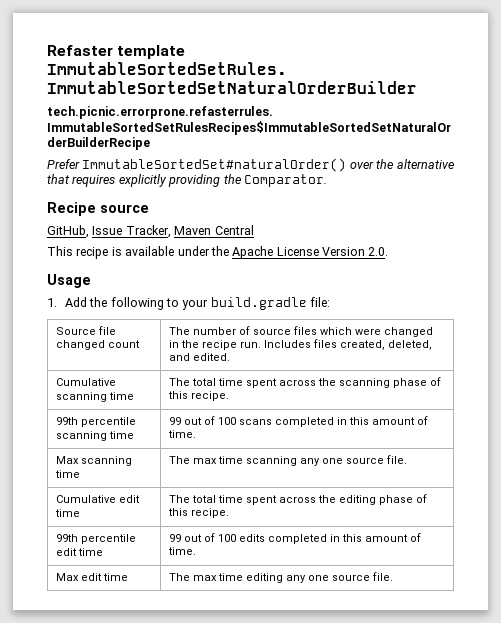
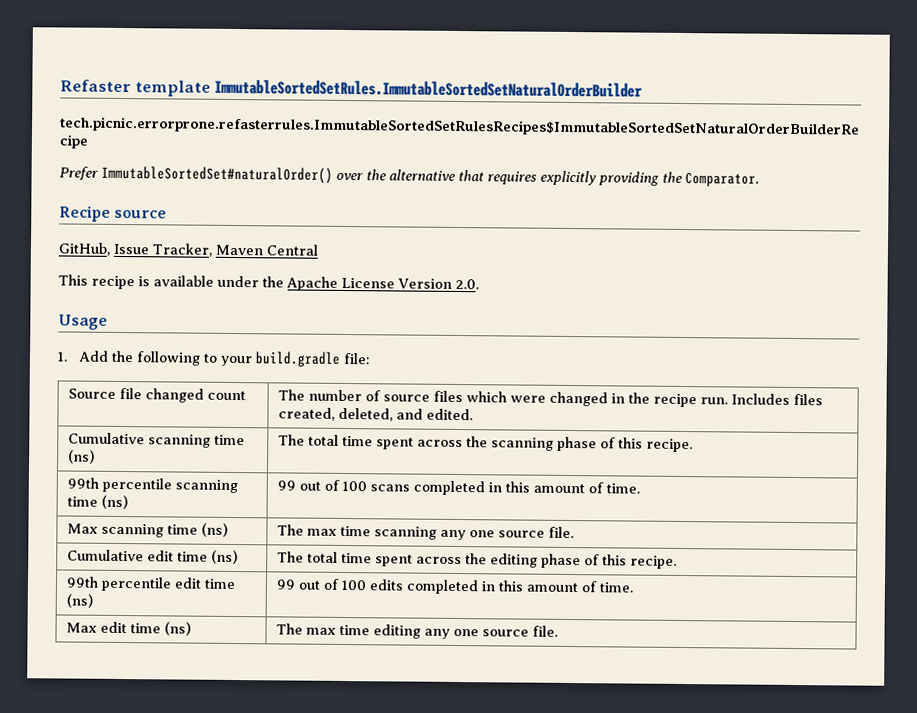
- Cumulative scanning time | The total time spent across the scanning phase of this recipe.
+ Cumulative scanning time (ns) | The total time spent across the scanning phase of this recipe.
- 99th percentile scanning time | 99 out of 100 scans completed in this amount of time.
+ 99th percentile scanning time (ns) | 99 out of 100 scans completed in this amount of time.
- Max scanning time | The max time scanning any one source file.
+ Max scanning time (ns) | The max time scanning any one source file.
- Cumulative edit time | The total time spent across the editing phase of this recipe.
+ Cumulative edit time (ns) | The total time spent across the editing phase of this recipe.
- 99th percentile edit time | 99 out of 100 edits completed in this amount of time.
+ 99th percentile edit time (ns) | 99 out of 100 edits completed in this amount of time.
- Max edit time | The max time editing any one source file.
+ Max edit time (ns) | The max time editing any one source file.

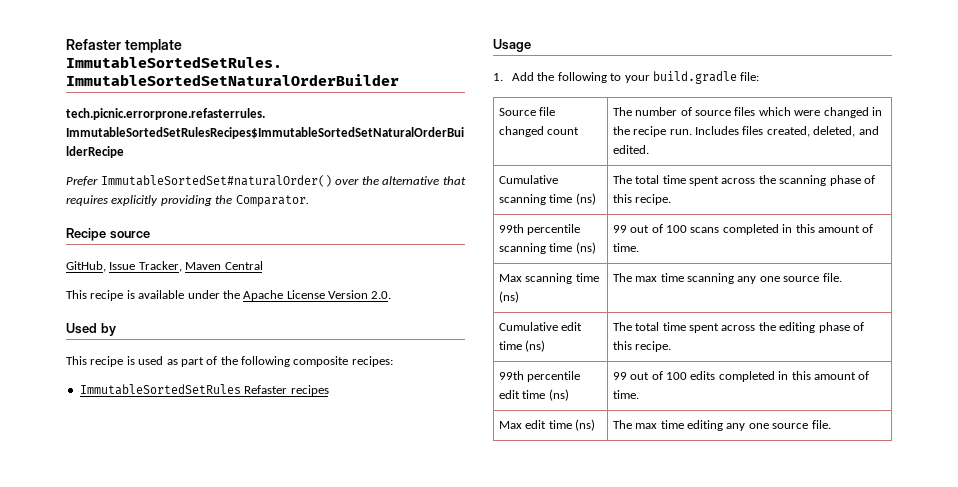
+ Used by
+ This recipe is used as part of the following composite recipes:
+ ImmutableSortedSetRules Refaster recipes

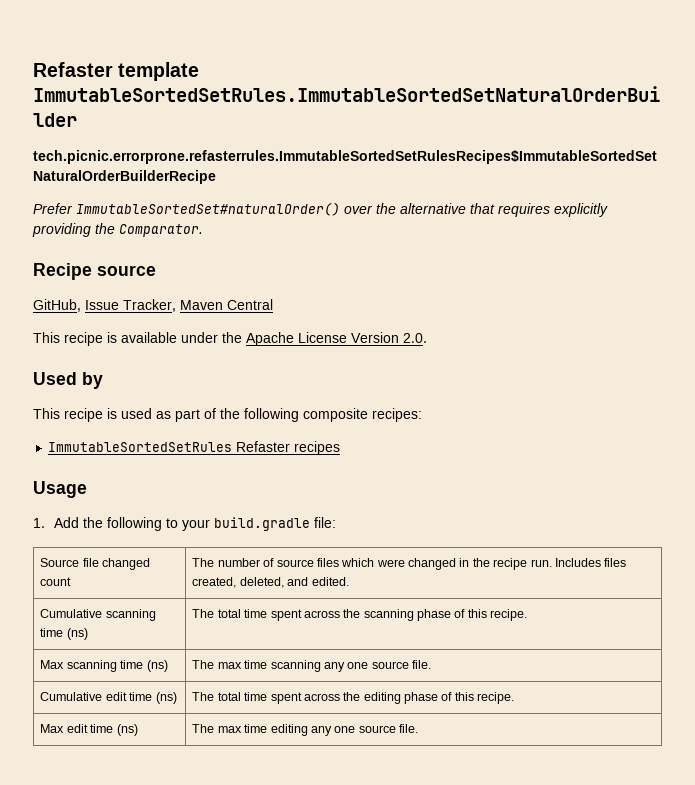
- 99th percentile scanning time (ns) | 99 out of 100 scans completed in this amount of time.
- 99th percentile edit time (ns) | 99 out of 100 edits completed in this amount of time.

